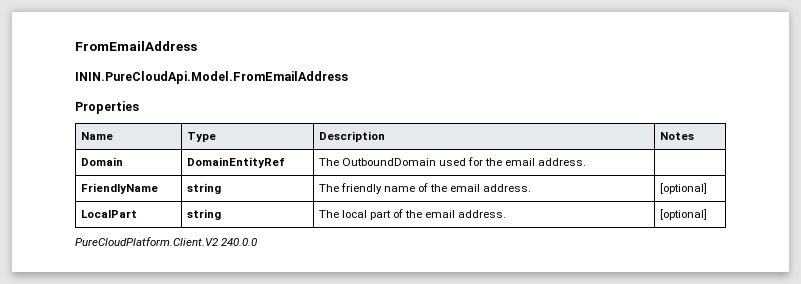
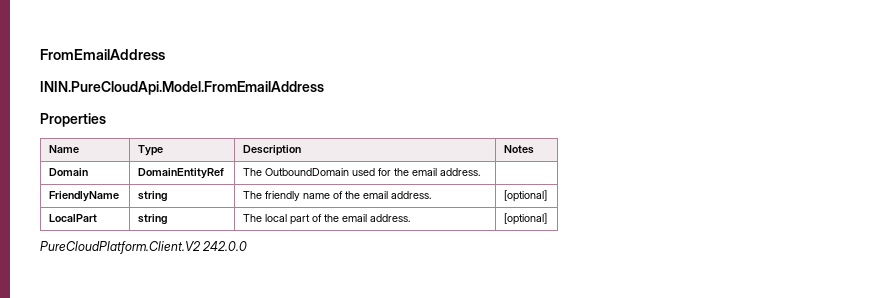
- PureCloudPlatform.Client.V2 240.0.0
+ PureCloudPlatform.Client.V2 242.0.0

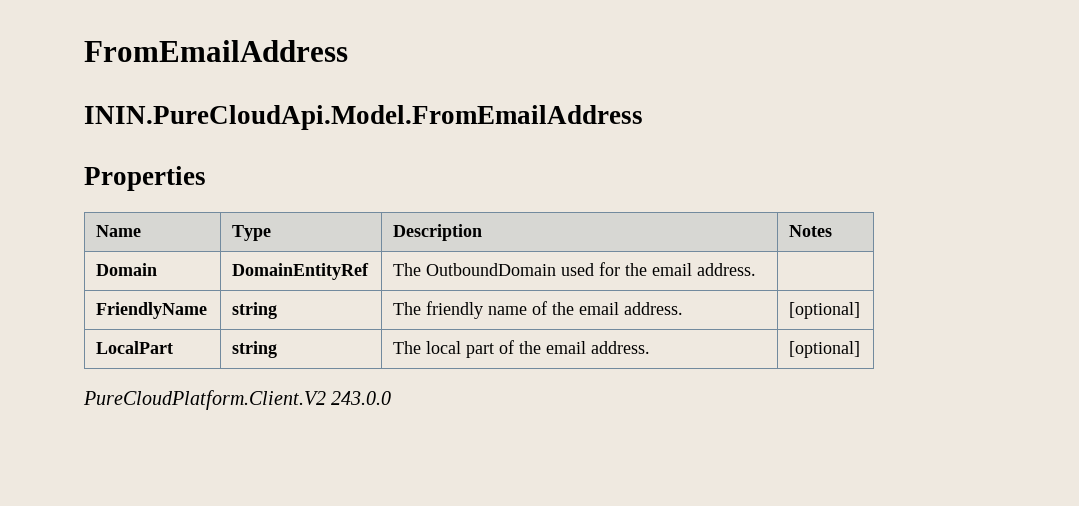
- PureCloudPlatform.Client.V2 242.0.0
+ PureCloudPlatform.Client.V2 243.0.0

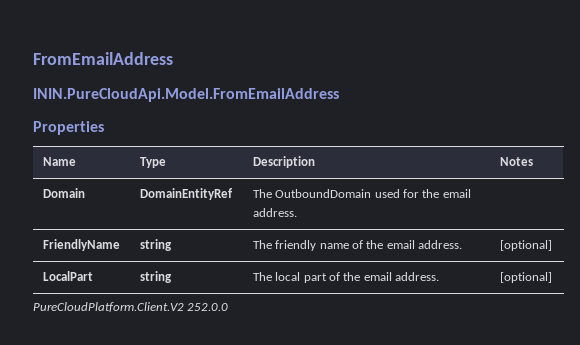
- PureCloudPlatform.Client.V2 243.0.0
+ PureCloudPlatform.Client.V2 252.0.0

